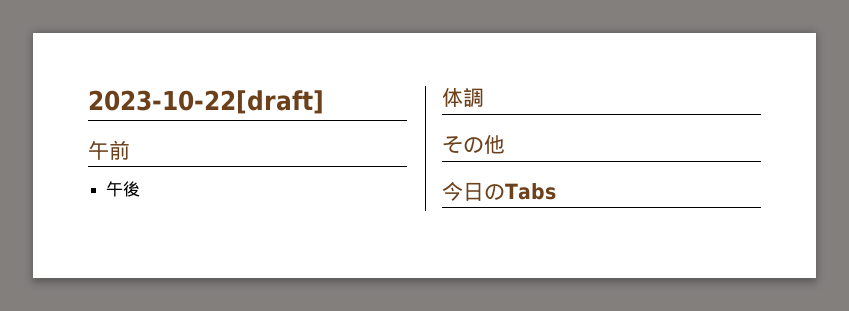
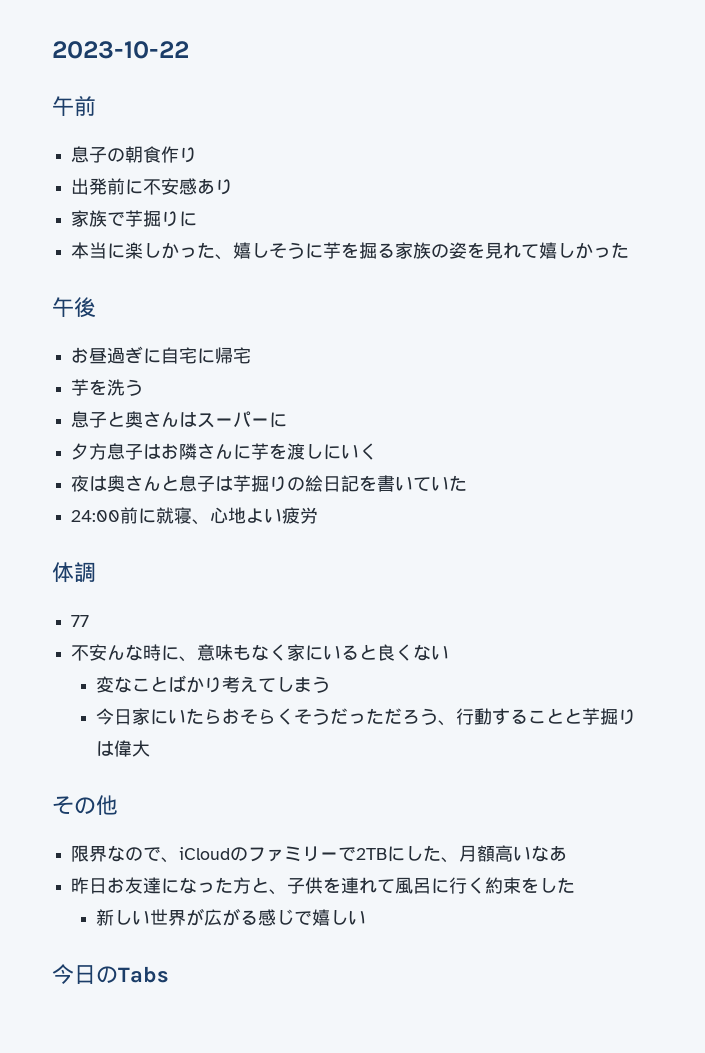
- 2023-10-22[draft]
+ 2023-10-22
+ 息子の朝食作り
+ 出発前に不安感あり
+ 家族で芋掘りに
+ 本当に楽しかった、嬉しそうに芋を掘る家族の姿を見れて嬉しかった
  午後
+ お昼過ぎに自宅に帰宅
+ 芋を洗う
+ 息子と奥さんはスーパーに
+ 夕方息子はお隣さんに芋を渡しにいく
+ 夜は奥さんと息子は芋掘りの絵日記を書いていた
+ 24:00前に就寝、心地よい疲労
  体調
+ 77
+ 不安んな時に、意味もなく家にいると良くない
+ 変なことばかり考えてしまう
+ 今日家にいたらおそらくそうだっただろう、行動することと芋掘りは偉大
  その他
+ 限界なので、iCloudのファミリーで2TBにした、月額高いなあ
+ 昨日お友達になった方と、子供を連れて風呂に行く約束をした
+ 新しい世界が広がる感じで嬉しい

